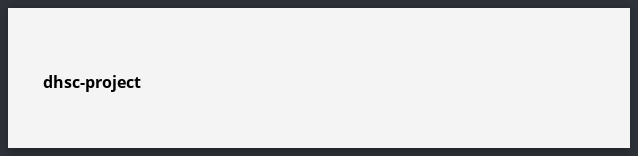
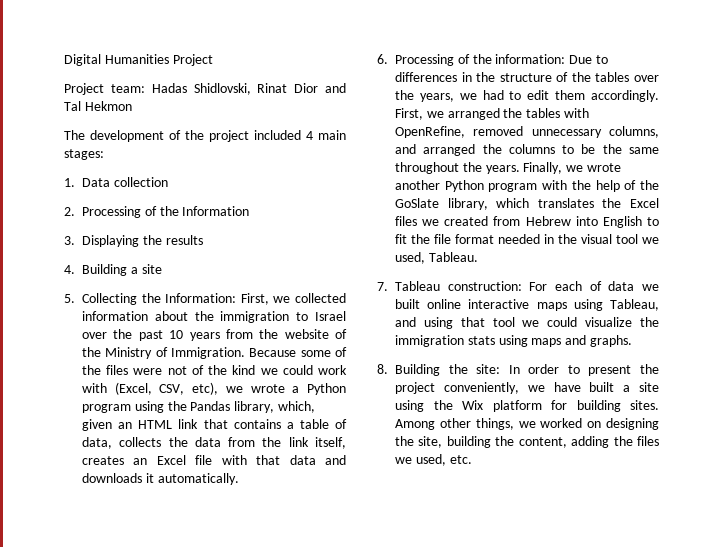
- dhsc-project
+ Digital Humanities Project
+ Project team: Hadas Shidlovski, Rinat Dior and Tal Hekmon
+ The development of the project included 4 main stages:
+ 1. Data collection
+ 2. Processing of the Information
+ 3. Displaying the results
+ 4. Building a site
+ 5. Collecting the Information: First, we collected information about the immigration to Israel over the past 10 years from the website of the Ministry of Immigration. Because some of the files were not of the kind we could work with (Excel, CSV, etc), we wrote a Python program using the Pandas library, which, given an HTML link that contains a table of data, collects the data from the link itself, creates an Excel file with that data and downloads it automatically.
+ 6. Processing of the information: Due to differences in the structure of the tables over the years, we had to edit them accordingly. First, we arranged the tables with OpenRefine, removed unnecessary columns, and arranged the columns to be the same throughout the years. Finally, we wrote another Python program with the help of the GoSlate library, which translates the Excel files we created from Hebrew into English to fit the file format needed in the visual tool we used, Tableau.
+ 7. Tableau construction: For each of data we built online interactive maps using Tableau, and using that tool we could visualize the immigration stats using maps and graphs.
+ 8. Building the site: In order to present the project conveniently, we have built a site using the Wix platform for building sites. Among other things, we worked on designing the site, building the content, adding the files we used, etc.

